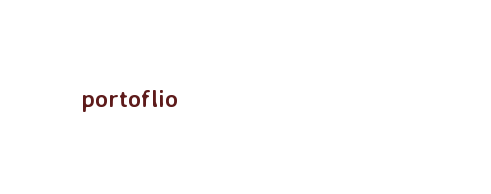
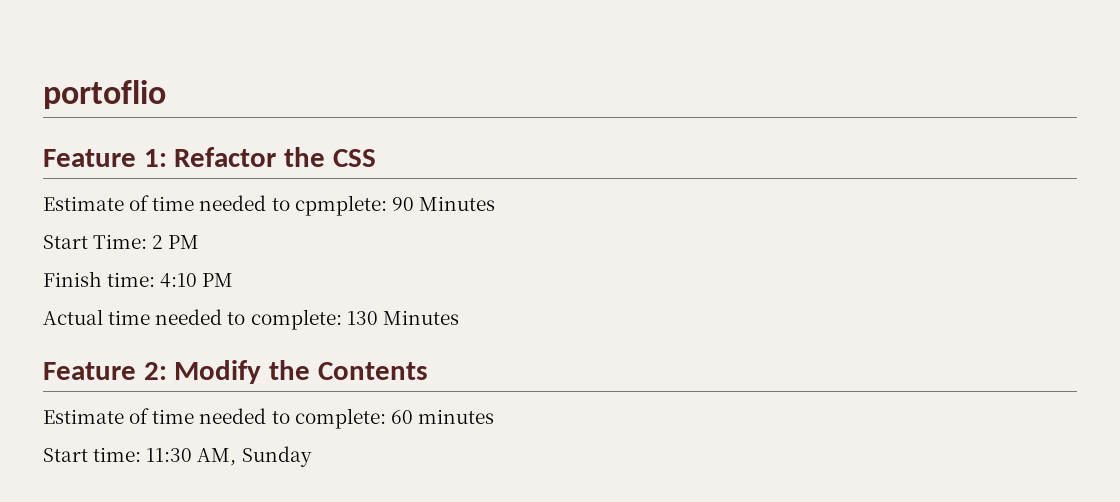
+ Feature 1: Refactor the CSS
+ Estimate of time needed to cpmplete: 90 Minutes
+ Start Time: 2 PM
+ Finish time: 4:10 PM
+ Actual time needed to complete: 130 Minutes
+ Feature 2: Modify the Contents
+ Estimate of time needed to complete: 60 minutes
+ Start time: 11:30 AM, Sunday

